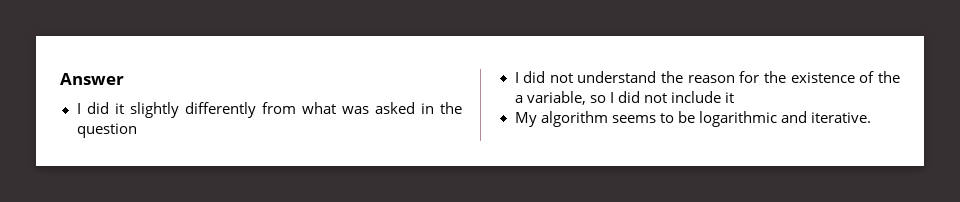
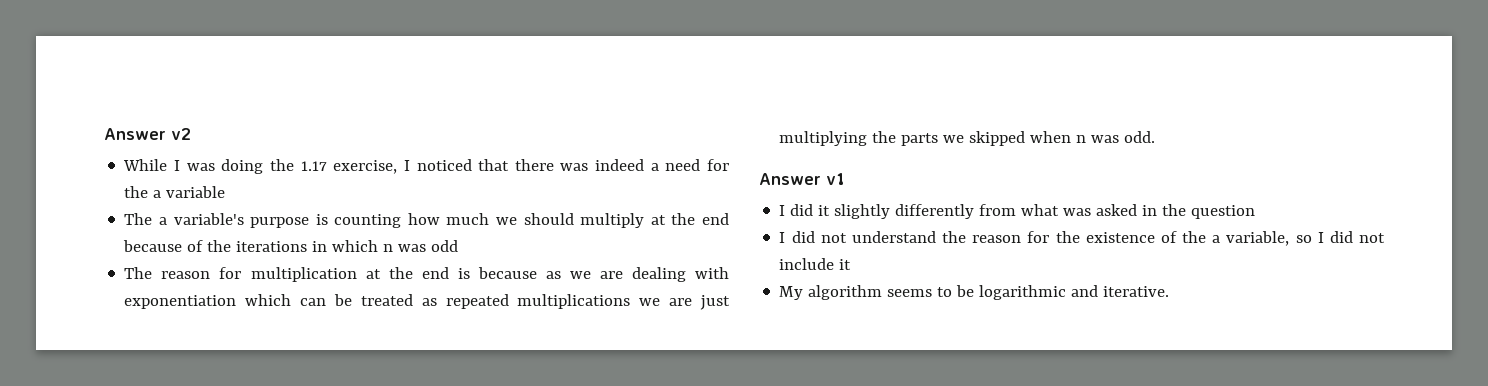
- Answer
+ Answer v2
+ While I was doing the 1.17 exercise, I noticed that there was indeed a need for the a variable
+ The a variable's purpose is counting how much we should multiply at the end because of the iterations in which n was odd
+ The reason for multiplication at the end is because as we are dealing with exponentiation which can be treated as repeated multiplications we are just multiplying the parts we skipped when n was odd.
+ Answer v1

